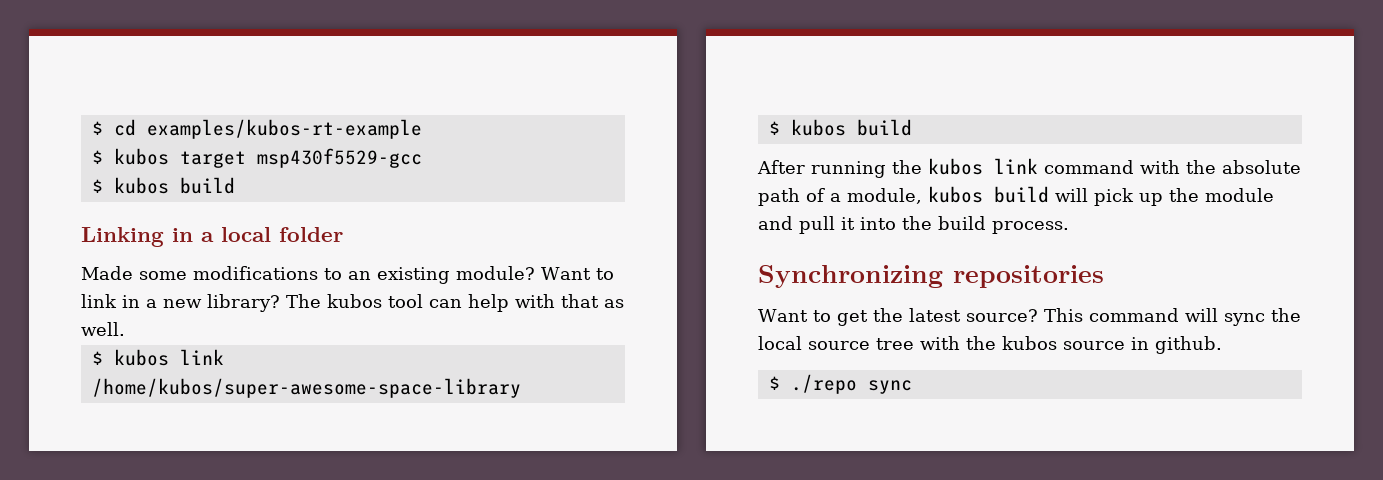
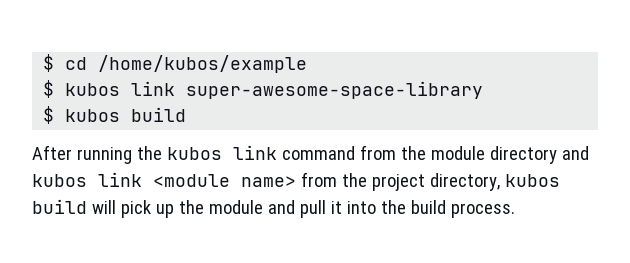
- $ cd examples/kubos-rt-example
- $ kubos target msp430f5529-gcc
- $ kubos build
- Linking in a local folder
- Made some modifications to an existing module? Want to link in a new library? The kubos tool can help with that as well.
+ $ cd /home/kubos/example
- $ kubos link /home/kubos/super-awesome-space-library
+ $ kubos link super-awesome-space-library
- After running the kubos link command with the absolute path of a module, kubos build will pick up the module and pull it into the build process.
+ After running the kubos link command from the module directory and kubos link <module name> from the project directory, kubos build will pick up the module and pull it into the build process.
- Synchronizing repositories
- Want to get the latest source? This command will sync the local source tree with the kubos source in github.
- $ ./repo sync

